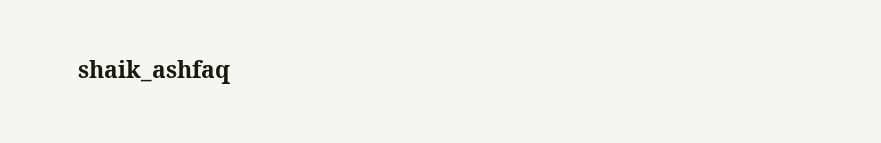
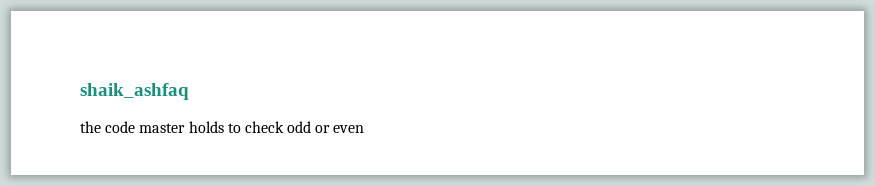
+ the code master holds to check odd or even

